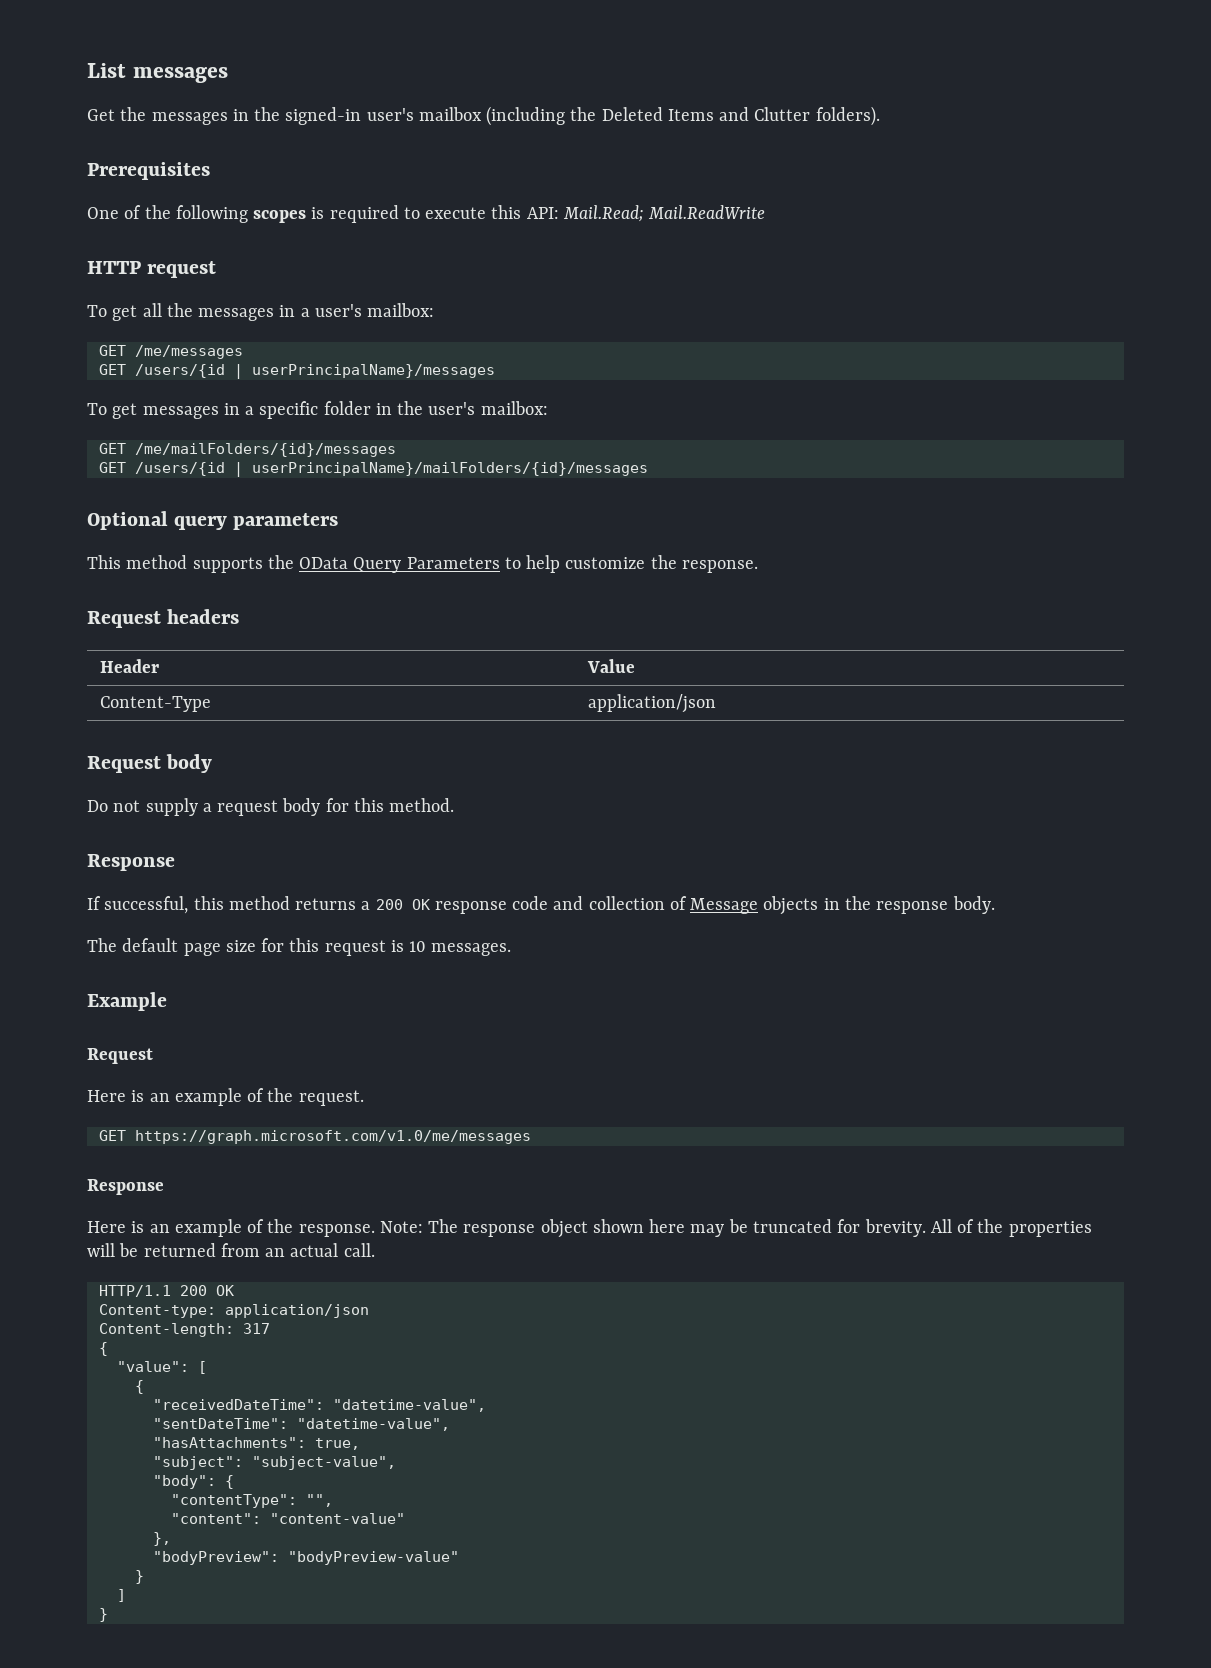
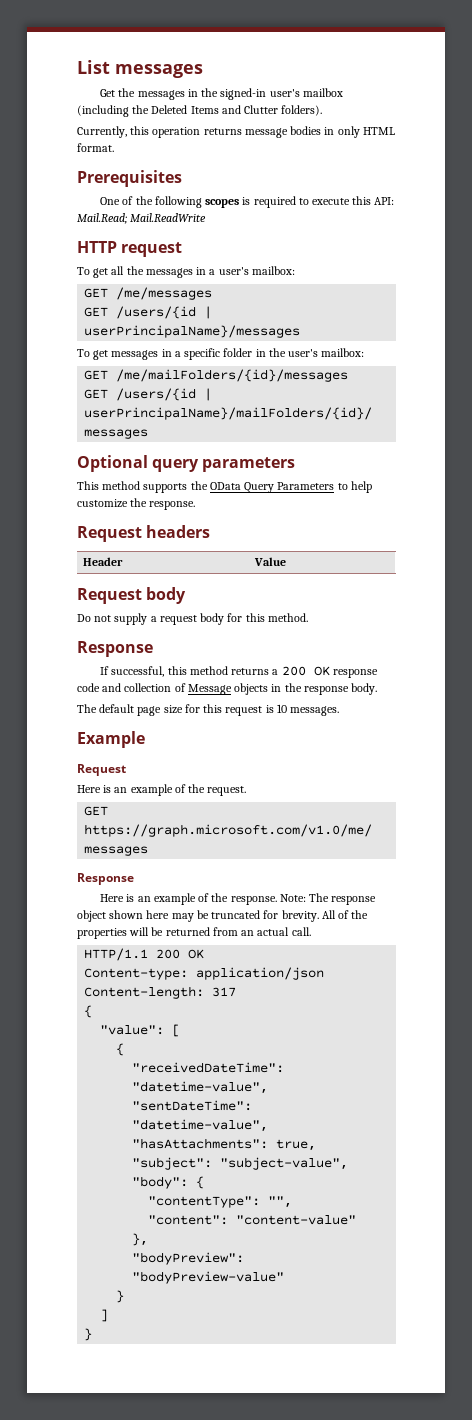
+ Currently, this operation returns message bodies in only HTML format.
- Content-Type | application/json

